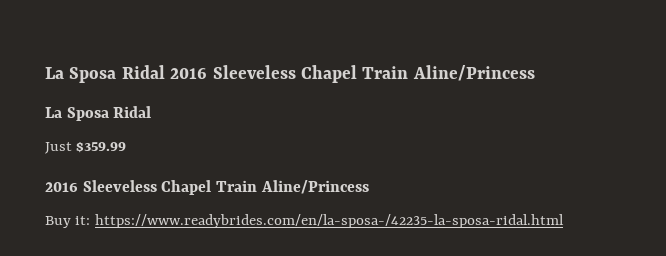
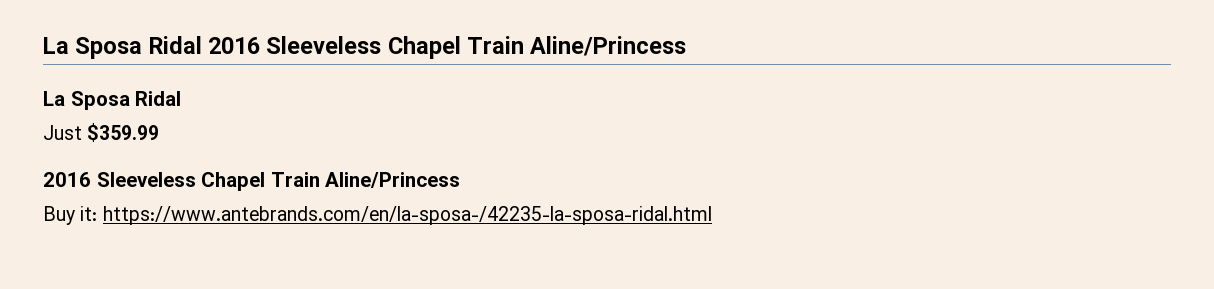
- Buy it: https://www.readybrides.com/en/la-sposa-/42235-la-sposa-ridal.html
+ Buy it: https://www.antebrands.com/en/la-sposa-/42235-la-sposa-ridal.html

